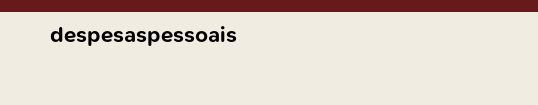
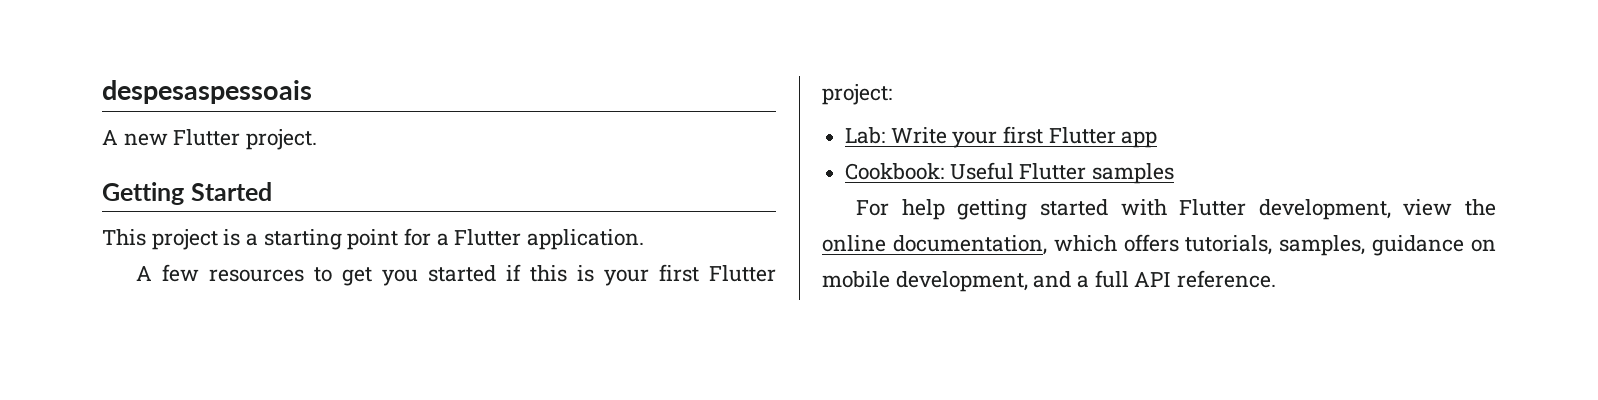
+ A new Flutter project.
+ Getting Started
+ This project is a starting point for a Flutter application.
+ A few resources to get you started if this is your first Flutter project:
+ Lab: Write your first Flutter app
+ Cookbook: Useful Flutter samples
+ For help getting started with Flutter development, view the online documentation, which offers tutorials, samples, guidance on mobile development, and a full API reference.

